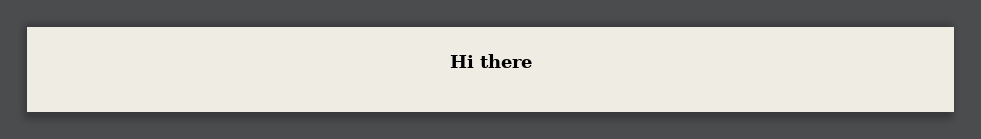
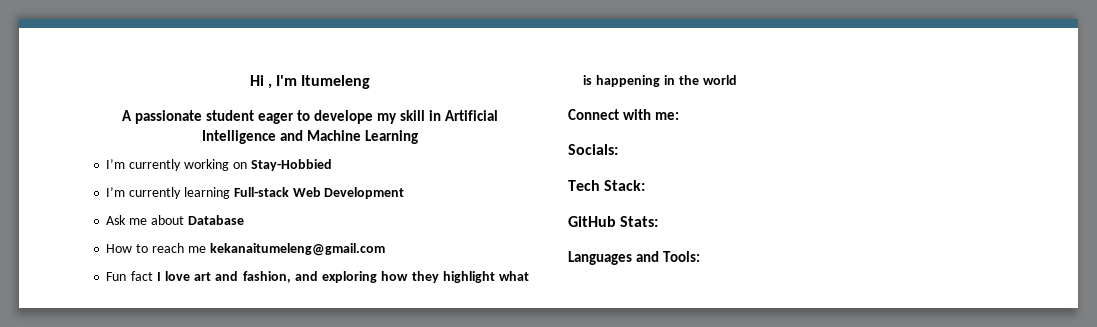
- Hi there
+ Hi , I'm Itumeleng
+ A passionate student eager to develope my skill in Artificial Intelligence and Machine Learning
+ I’m currently working on Stay-Hobbied
+ I’m currently learning Full-stack Web Development
+ Ask me about Database
+ How to reach me kekanaitumeleng@gmail.com
+ Fun fact I love art and fashion, and exploring how they highlight what is happening in the world
+ Connect with me:
+ Socials:
+ Tech Stack:
+ GitHub Stats:
+ Languages and Tools:

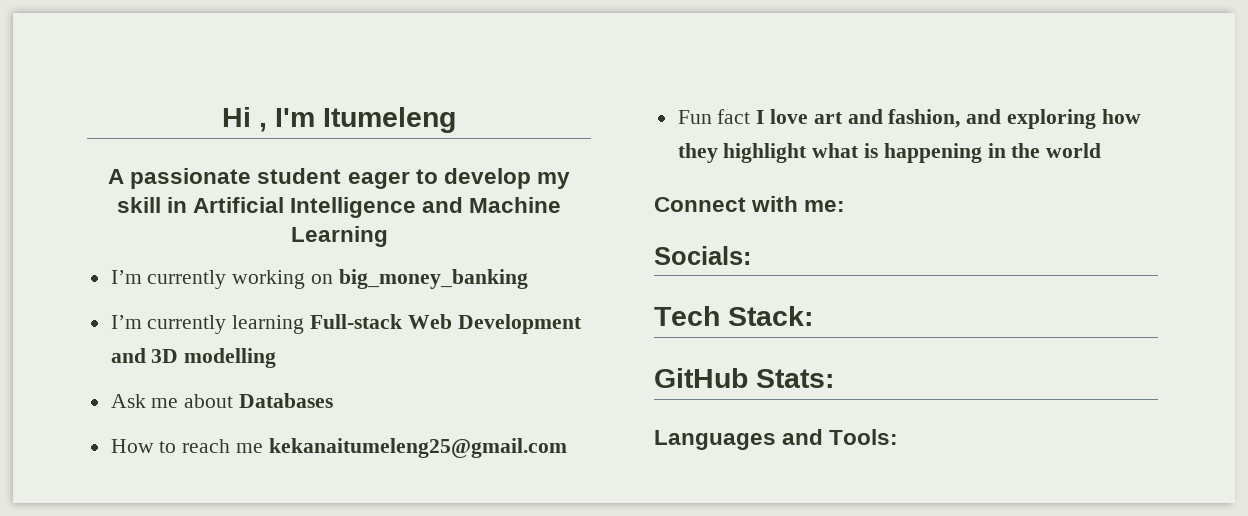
- A passionate student eager to develope my skill in Artificial Intelligence and Machine Learning
+ A passionate student eager to develop my skill in Artificial Intelligence and Machine Learning
- I’m currently working on Stay-Hobbied
+ I’m currently working on big_money_banking
- I’m currently learning Full-stack Web Development
+ I’m currently learning Full-stack Web Development and 3D modelling
- Ask me about Database
+ Ask me about Databases
- How to reach me kekanaitumeleng@gmail.com
+ How to reach me kekanaitumeleng25@gmail.com

